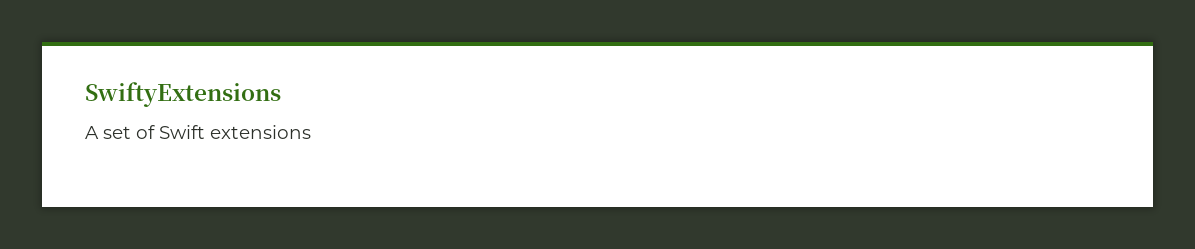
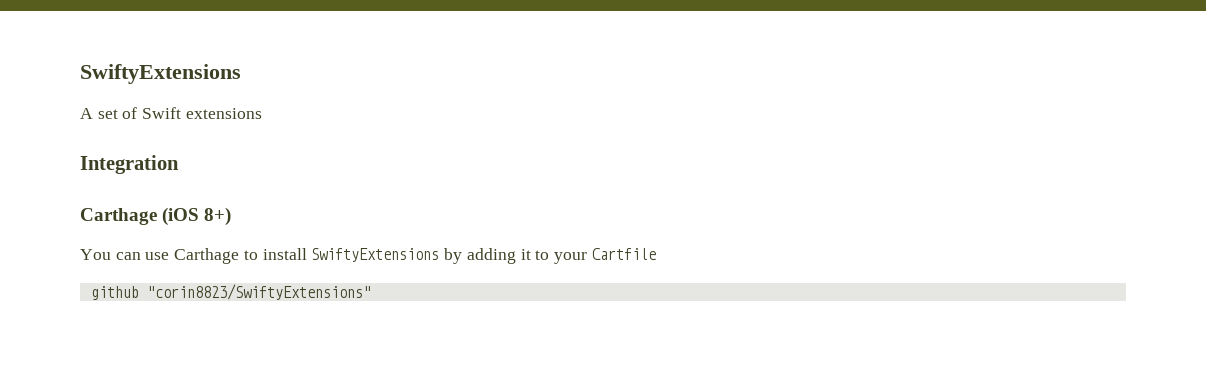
+ Integration
+ Carthage (iOS 8+)
+ You can use Carthage to install SwiftyExtensions by adding it to your Cartfile
+ github "corin8823/SwiftyExtensions"

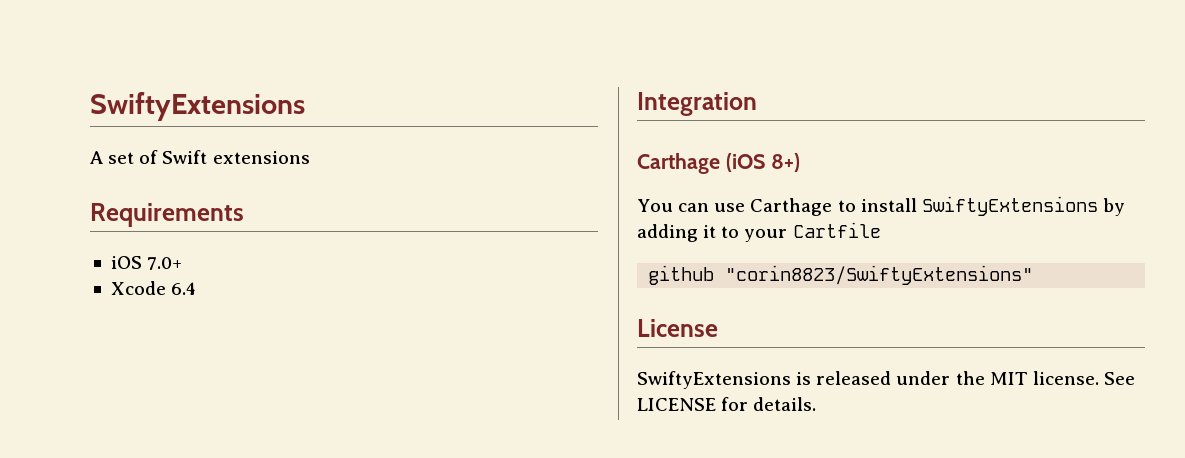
+ Requirements
+ iOS 7.0+
+ Xcode 6.4
+ License
+ SwiftyExtensions is released under the MIT license. See LICENSE for details.

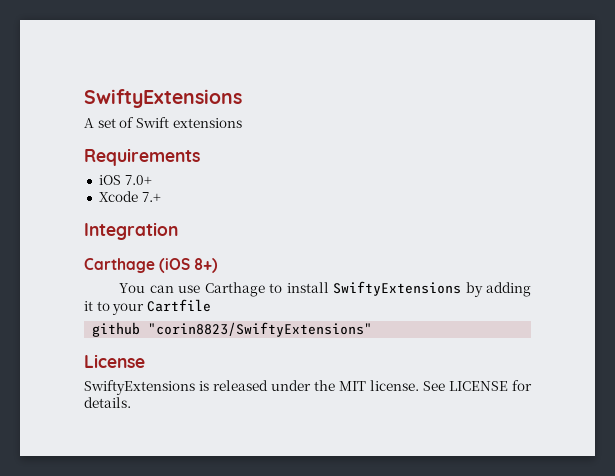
- Xcode 6.4
+ Xcode 7.+

